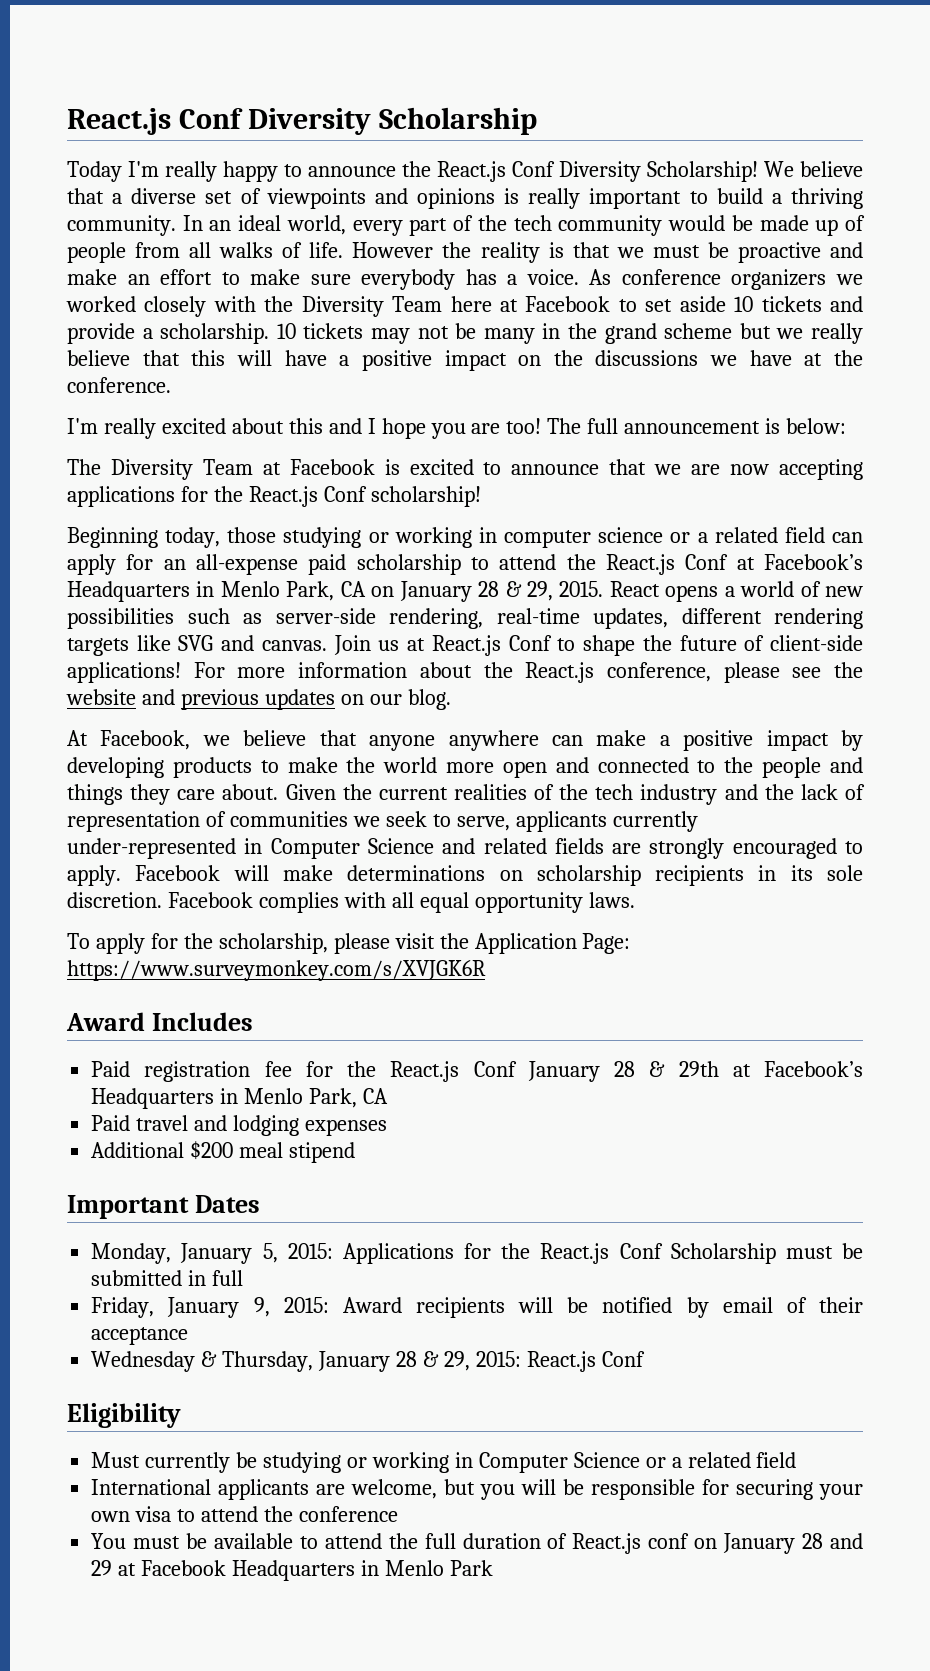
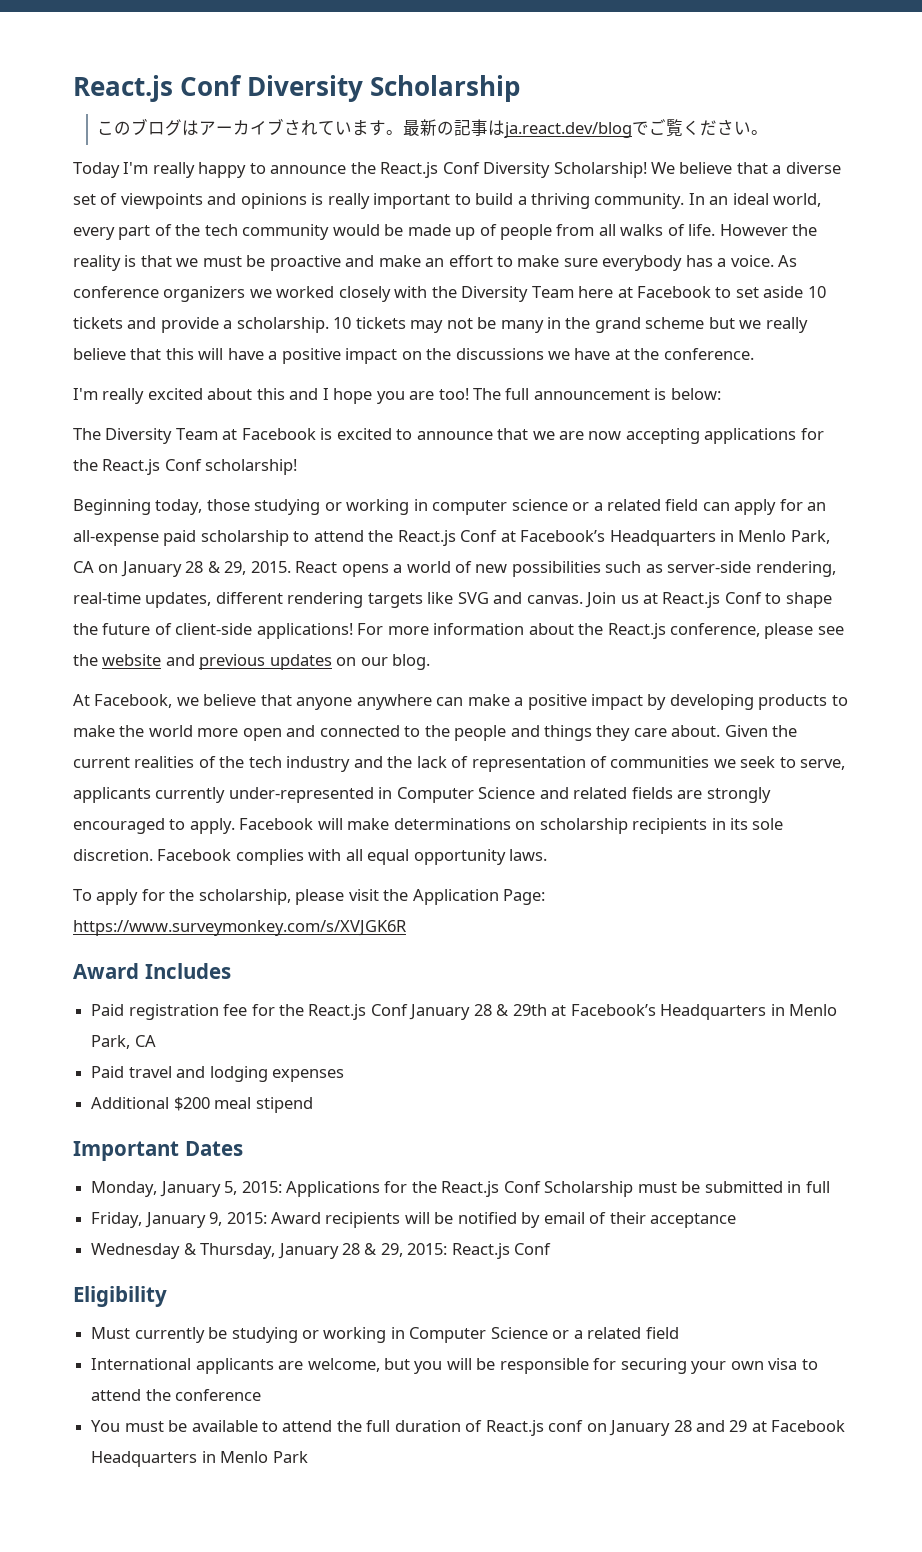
+ このブログはアーカイブされています。最新の記事はja.react.dev/blogでご覧ください。

